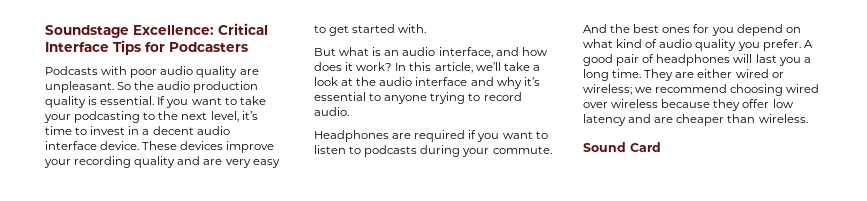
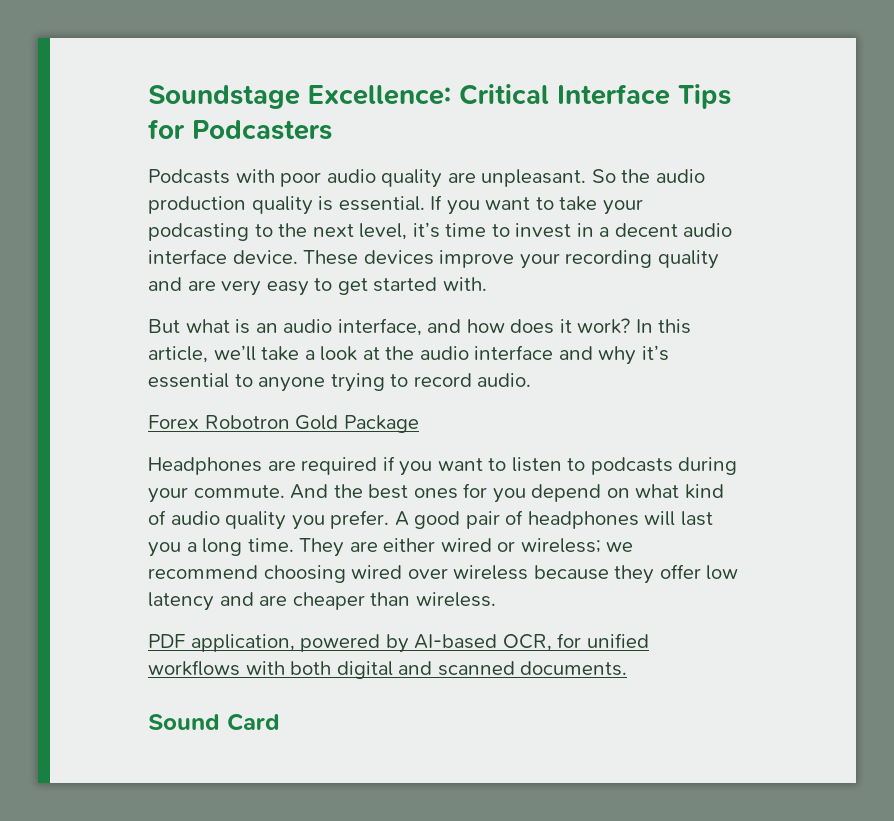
+ Forex Robotron Gold Package
+ PDF application, powered by AI-based OCR, for unified workflows with both digital and scanned documents.

